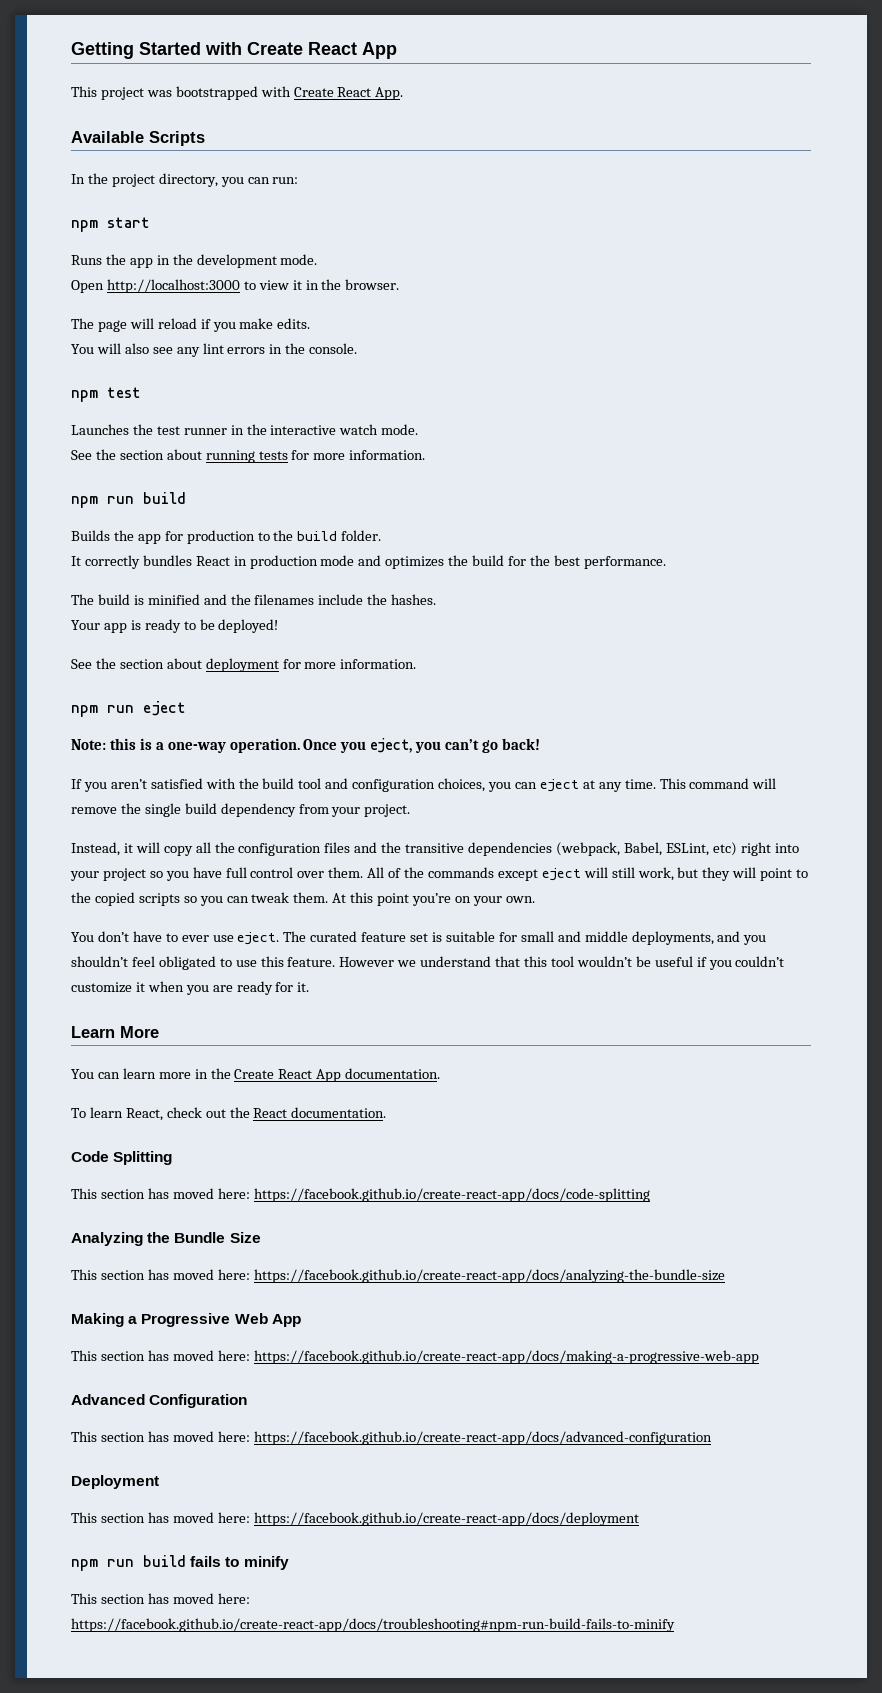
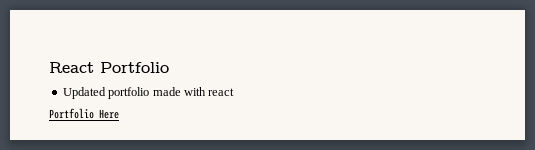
- Getting Started with Create React App
- This project was bootstrapped with Create React App.
- Available Scripts
- In the project directory, you can run:
- npm start
- Runs the app in the development mode.
- Open http://localhost:3000 to view it in the browser.
- The page will reload if you make edits.
- You will also see any lint errors in the console.
- npm test
- Launches the test runner in the interactive watch mode.
- See the section about running tests for more information.
- npm run build
- Builds the app for production to the build folder.
- It correctly bundles React in production mode and optimizes the build for the best performance.
- The build is minified and the filenames include the hashes.
- Your app is ready to be deployed!
- See the section about deployment for more information.
- npm run eject
- Note: this is a one-way operation. Once you eject, you can’t go back!
- If you aren’t satisfied with the build tool and configuration choices, you can eject at any time. This command will remove the single build dependency from your project.
- Instead, it will copy all the configuration files and the transitive dependencies (webpack, Babel, ESLint, etc) right into your project so you have full control over them. All of the commands except eject will still work, but they will point to the copied scripts so you can tweak them. At this point you’re on your own.
- You don’t have to ever use eject. The curated feature set is suitable for small and middle deployments, and you shouldn’t feel obligated to use this feature. However we understand that this tool wouldn’t be useful if you couldn’t customize it when you are ready for it.
- Learn More
- You can learn more in the Create React App documentation.
- To learn React, check out the React documentation.
- Code Splitting
- This section has moved here: https://facebook.github.io/create-react-app/docs/code-splitting
- Analyzing the Bundle Size
- This section has moved here: https://facebook.github.io/create-react-app/docs/analyzing-the-bundle-size
- Making a Progressive Web App
- This section has moved here: https://facebook.github.io/create-react-app/docs/making-a-progressive-web-app
- Advanced Configuration
- This section has moved here: https://facebook.github.io/create-react-app/docs/advanced-configuration
- Deployment
- This section has moved here: https://facebook.github.io/create-react-app/docs/deployment
- npm run build fails to minify
- This section has moved here: https://facebook.github.io/create-react-app/docs/troubleshooting#npm-run-build-fails-to-minify
+ React Portfolio
+ Updated portfolio made with react
+ Portfolio Here

